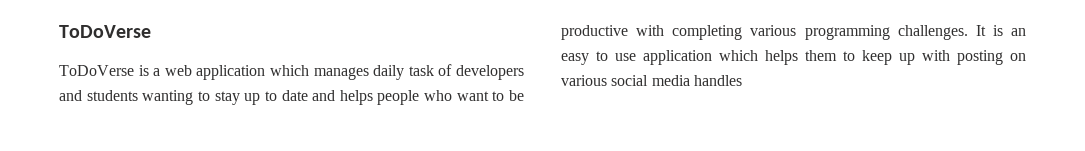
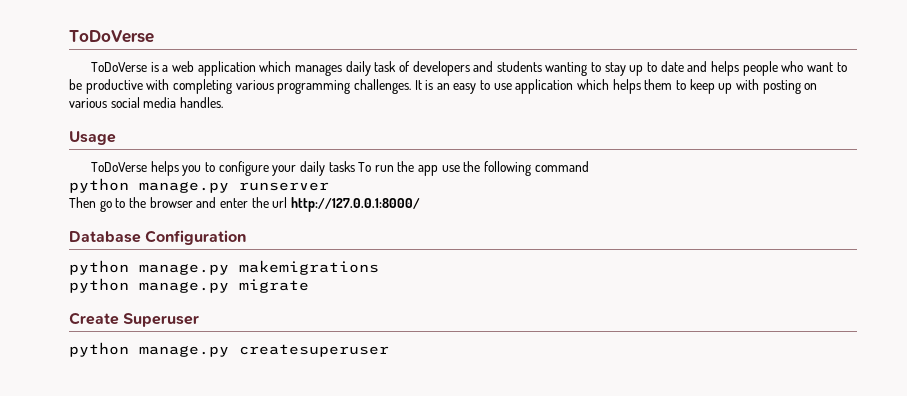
- It is an easy to use application which helps them to keep up with posting on various social media handles
+ It is an easy to use application which helps them to keep up with posting on various social media handles.
+ Usage
+ ToDoVerse helps you to configure your daily tasks To run the app use the following command
+ python manage.py runserver
+ Then go to the browser and enter the url http://127.0.0.1:8000/
+ Database Configuration
+ python manage.py makemigrations
+ python manage.py migrate
+ Create Superuser
+ python manage.py createsuperuser

